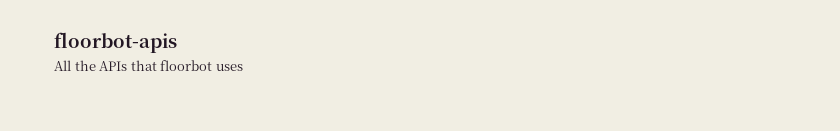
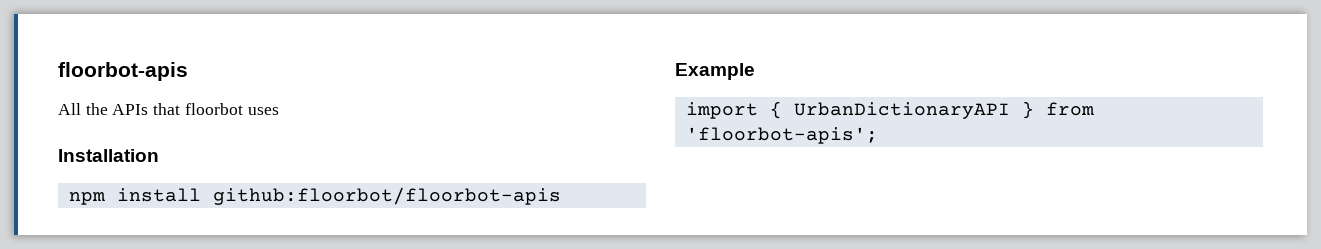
+ Installation
+ npm install github:floorbot/floorbot-apis
+ Example
+ import { UrbanDictionaryAPI } from 'floorbot-apis';

